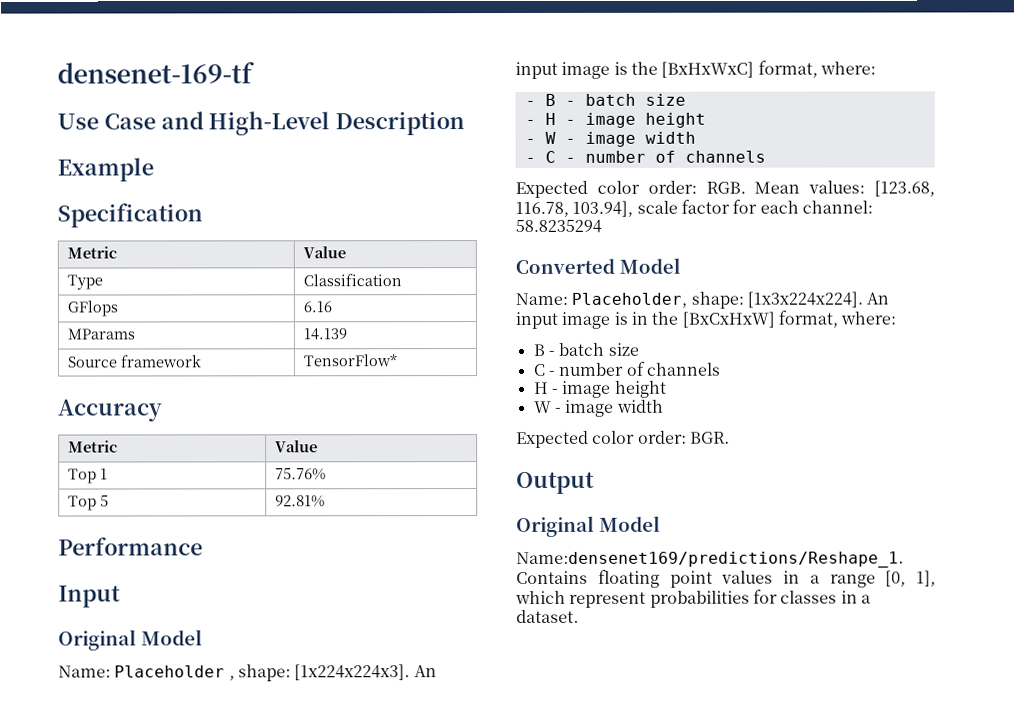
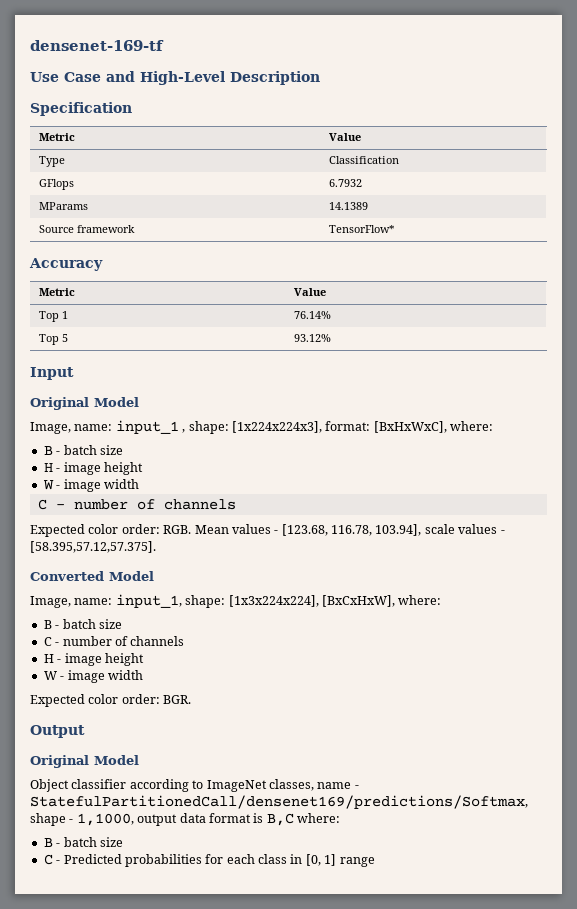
- Example
- GFlops | 6.16
+ GFlops | 6.7932
- MParams | 14.139
+ MParams | 14.1389
- Top 1 | 75.76%
+ Top 1 | 76.14%
- Top 5 | 92.81%
- Performance
+ Top 5 | 93.12%
- Name: Placeholder , shape: [1x224x224x3]. An input image is the [BxHxWxC] format, where:
- - B - batch size
- - H - image height
- - W - image width
- - C - number of channels
+ Image, name: input_1 , shape: [1x224x224x3], format: [BxHxWxC], where:
+ B - batch size
+ H - image height
+ W - image width
+ C - number of channels
- Expected color order: RGB. Mean values: [123.68, 116.78, 103.94], scale factor for each channel: 58.8235294
+ Expected color order: RGB. Mean values - [123.68, 116.78, 103.94], scale values - [58.395,57.12,57.375].
  Converted Model
- Name: Placeholder, shape: [1x3x224x224]. An input image is in the [BxCxHxW] format, where:
+ Image, name: input_1, shape: [1x3x224x224], [BxCxHxW], where:
- Name:densenet169/predictions/Reshape_1. Contains floating point values in a range [0, 1], which represent probabilities for classes in a dataset.
+ Object classifier according to ImageNet classes, name - StatefulPartitionedCall/densenet169/predictions/Softmax, shape - 1,1000, output data format is B,C where:
+ B - batch size
+ C - Predicted probabilities for each class in [0, 1] range

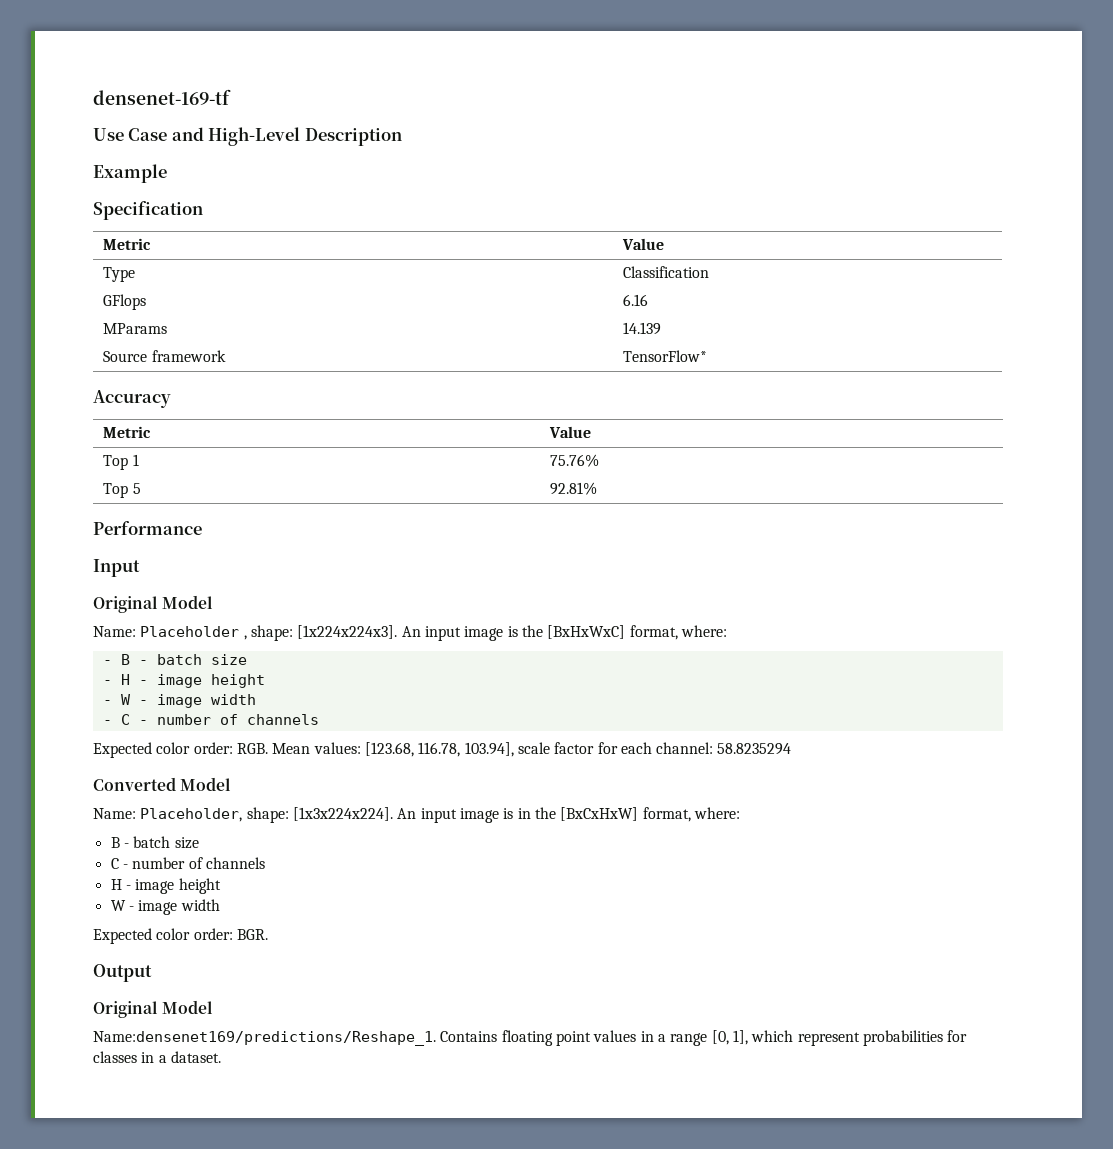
+ Example
- GFlops | 6.7932
+ GFlops | 6.16
- MParams | 14.1389
+ MParams | 14.139
- Top 1 | 76.14%
+ Top 1 | 75.76%
- Top 5 | 93.12%
+ Top 5 | 92.81%
+ Performance
- Image, name: input_1 , shape: [1x224x224x3], format: [BxHxWxC], where:
- B - batch size
- H - image height
- W - image width
- C - number of channels
+ Name: Placeholder , shape: [1x224x224x3]. An input image is the [BxHxWxC] format, where:
+ - B - batch size
+ - H - image height
+ - W - image width
+ - C - number of channels
- Expected color order: RGB. Mean values - [123.68, 116.78, 103.94], scale values - [58.395,57.12,57.375].
+ Expected color order: RGB. Mean values: [123.68, 116.78, 103.94], scale factor for each channel: 58.8235294
  Converted Model
- Image, name: input_1, shape: [1x3x224x224], [BxCxHxW], where:
+ Name: Placeholder, shape: [1x3x224x224]. An input image is in the [BxCxHxW] format, where:
- Object classifier according to ImageNet classes, name - StatefulPartitionedCall/densenet169/predictions/Softmax, shape - 1,1000, output data format is B,C where:
- B - batch size
- C - Predicted probabilities for each class in [0, 1] range
+ Name:densenet169/predictions/Reshape_1. Contains floating point values in a range [0, 1], which represent probabilities for classes in a dataset.

